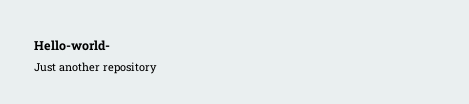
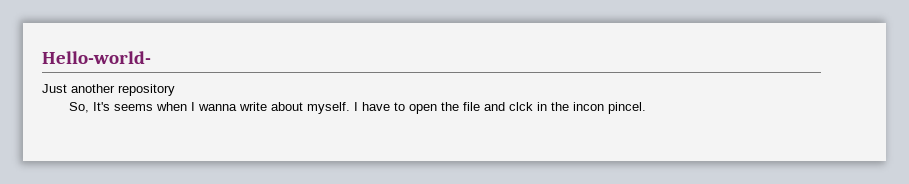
+ So, It's seems when I wanna write about myself. I have to open the file and clck in the incon pincel.

